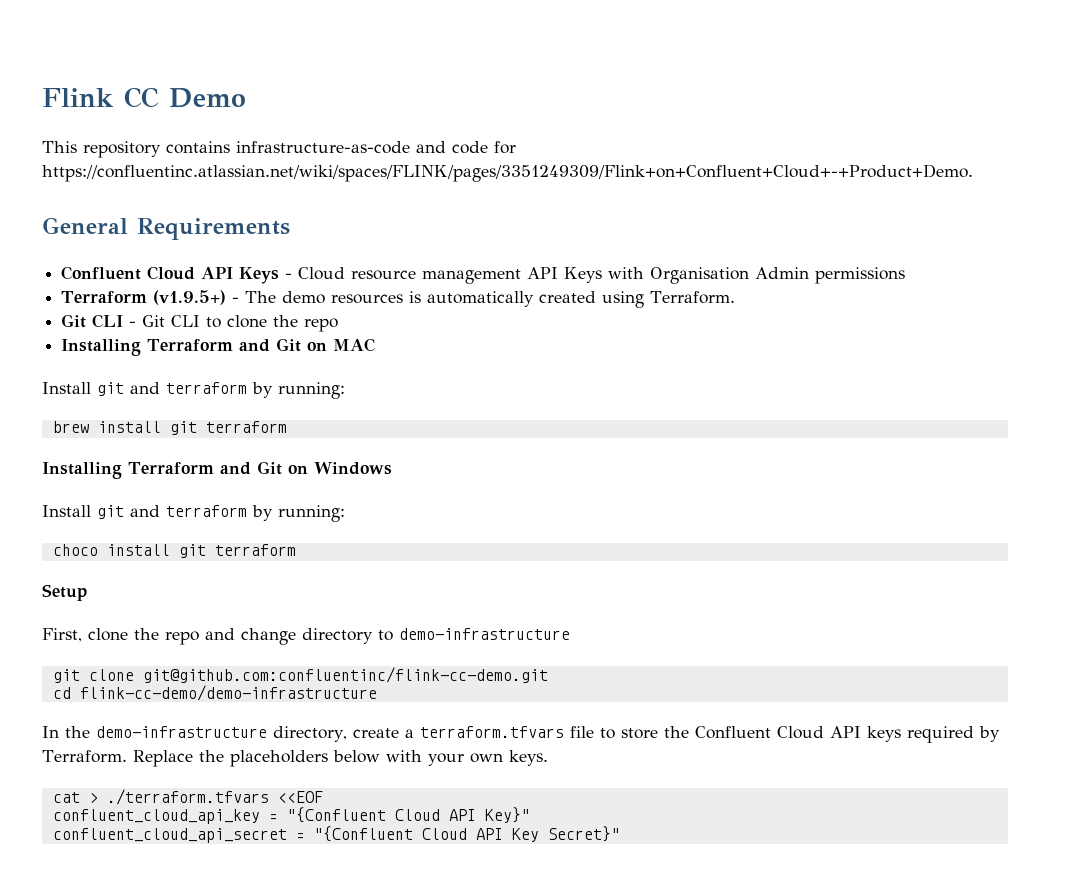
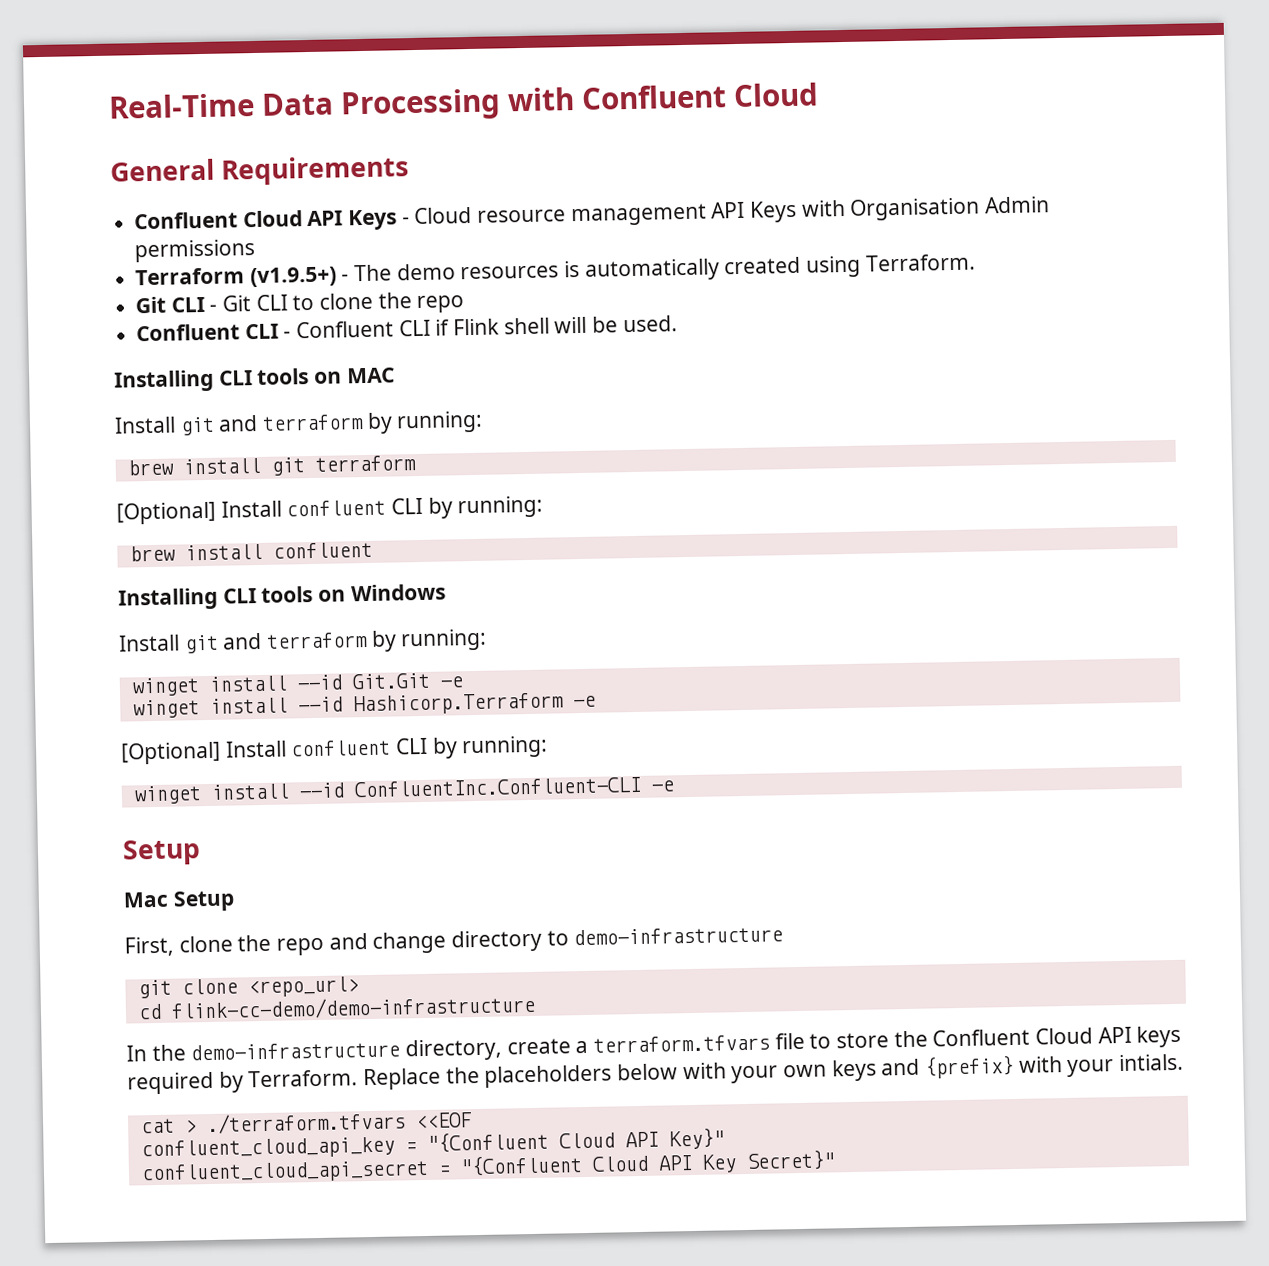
- Flink CC Demo
- This repository contains infrastructure-as-code and code for https://confluentinc.atlassian.net/wiki/spaces/FLINK/pages/3351249309/Flink+on+Confluent+Cloud+-+Product+Demo.
+ Real-Time Data Processing with Confluent Cloud
- Installing Terraform and Git on MAC
+ Confluent CLI - Confluent CLI if Flink shell will be used.
+ Installing CLI tools on MAC
  brew install git terraform
- Installing Terraform and Git on Windows
+ [Optional] Install confluent CLI by running:
+ brew install confluent
+ Installing CLI tools on Windows
- choco install git terraform
+ winget install --id Git.Git -e
+ winget install --id Hashicorp.Terraform -e
+ [Optional] Install confluent CLI by running:
+ winget install --id ConfluentInc.Confluent-CLI -e
  Setup
+ Mac Setup
- git clone git@github.com:confluentinc/flink-cc-demo.git
+ git clone <repo_url>
- Replace the placeholders below with your own keys.
+ Replace the placeholders below with your own keys and {prefix} with your intials.

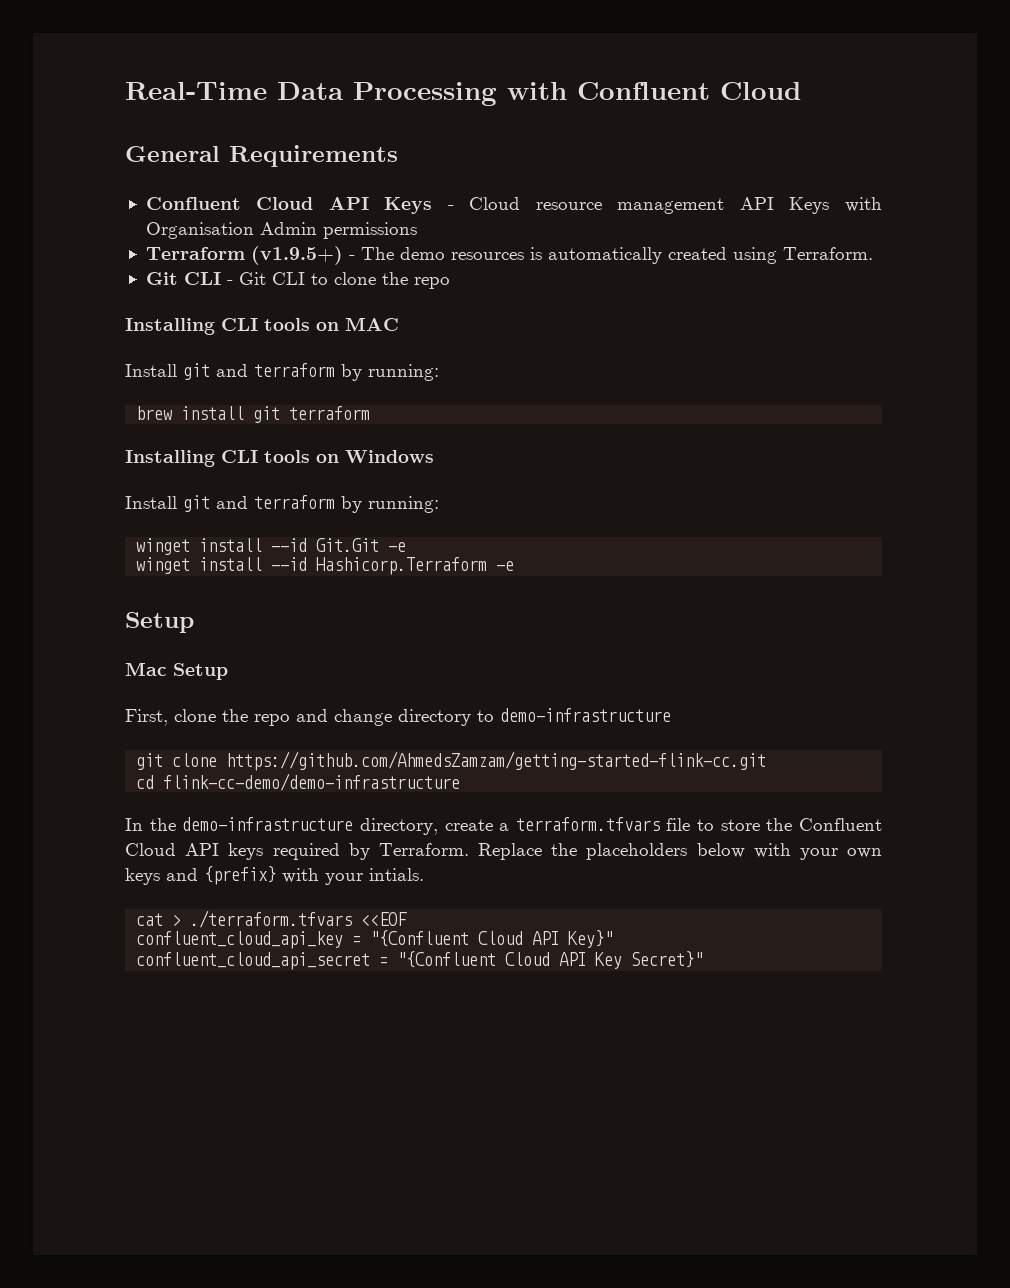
- Confluent CLI - Confluent CLI if Flink shell will be used.
  brew install git terraform
- [Optional] Install confluent CLI by running:
- brew install confluent
  winget install --id Hashicorp.Terraform -e
- [Optional] Install confluent CLI by running:
- winget install --id ConfluentInc.Confluent-CLI -e
- git clone <repo_url>
+ git clone https://github.com/AhmedsZamzam/getting-started-flink-cc.git

